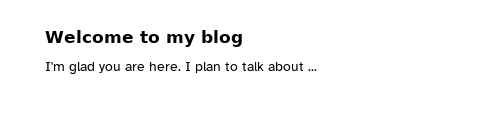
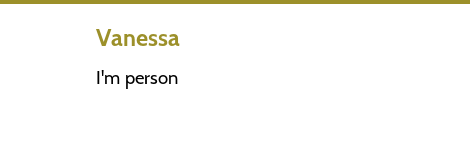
- Welcome to my blog
- I'm glad you are here. I plan to talk about ...
+ Vanessa
+ I'm person

